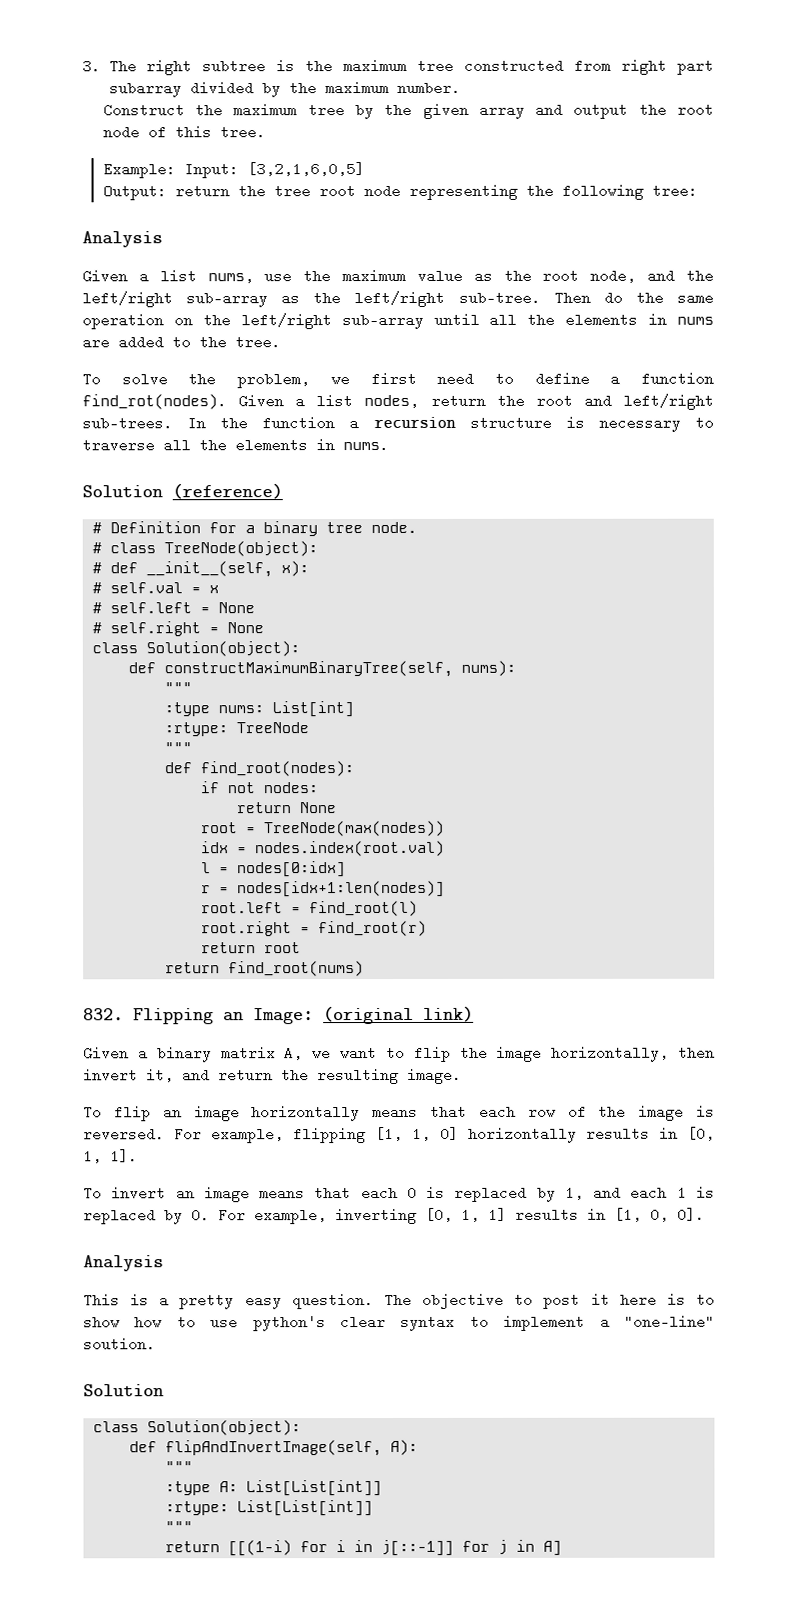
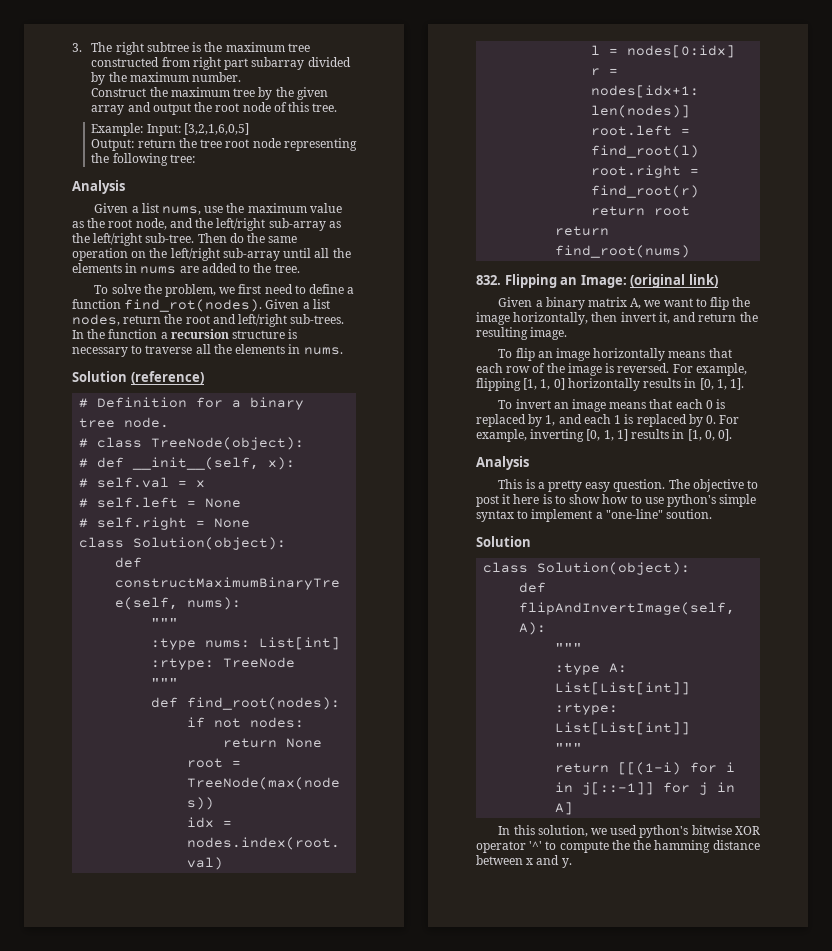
- The objective to post it here is to show how to use python's clear syntax to implement a "one-line" soution.
+ The objective to post it here is to show how to use python's simple syntax to implement a "one-line" soution.
+ In this solution, we used python's bitwise XOR operator '^' to compute the the hamming distance between x and y.

